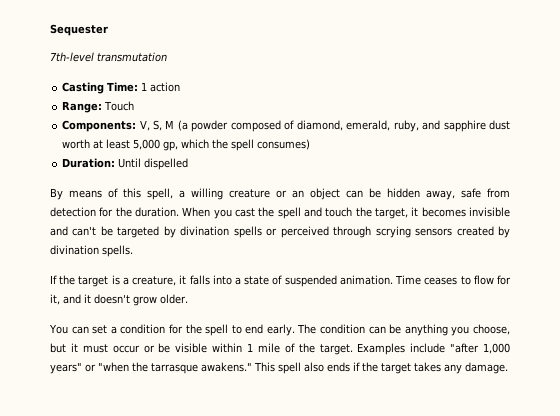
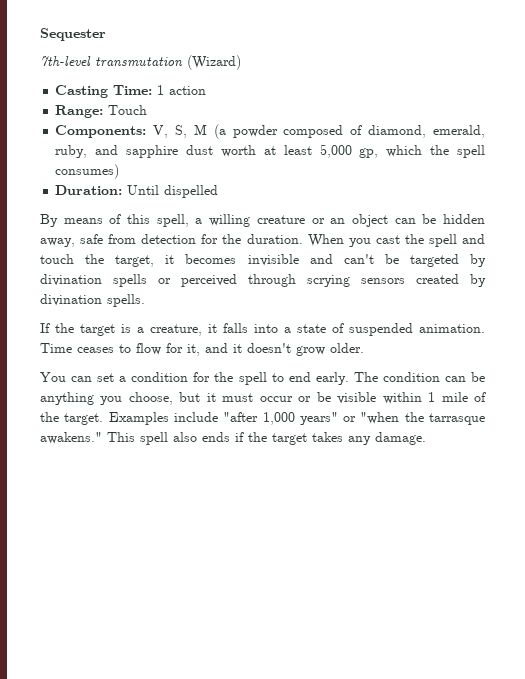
- 7th-level transmutation
+ 7th-level transmutation (Wizard)

